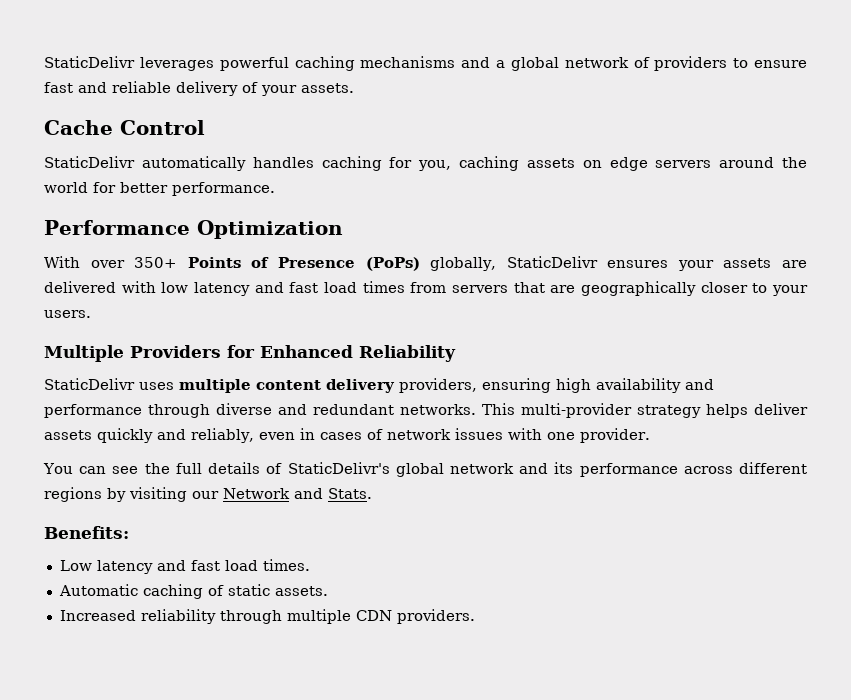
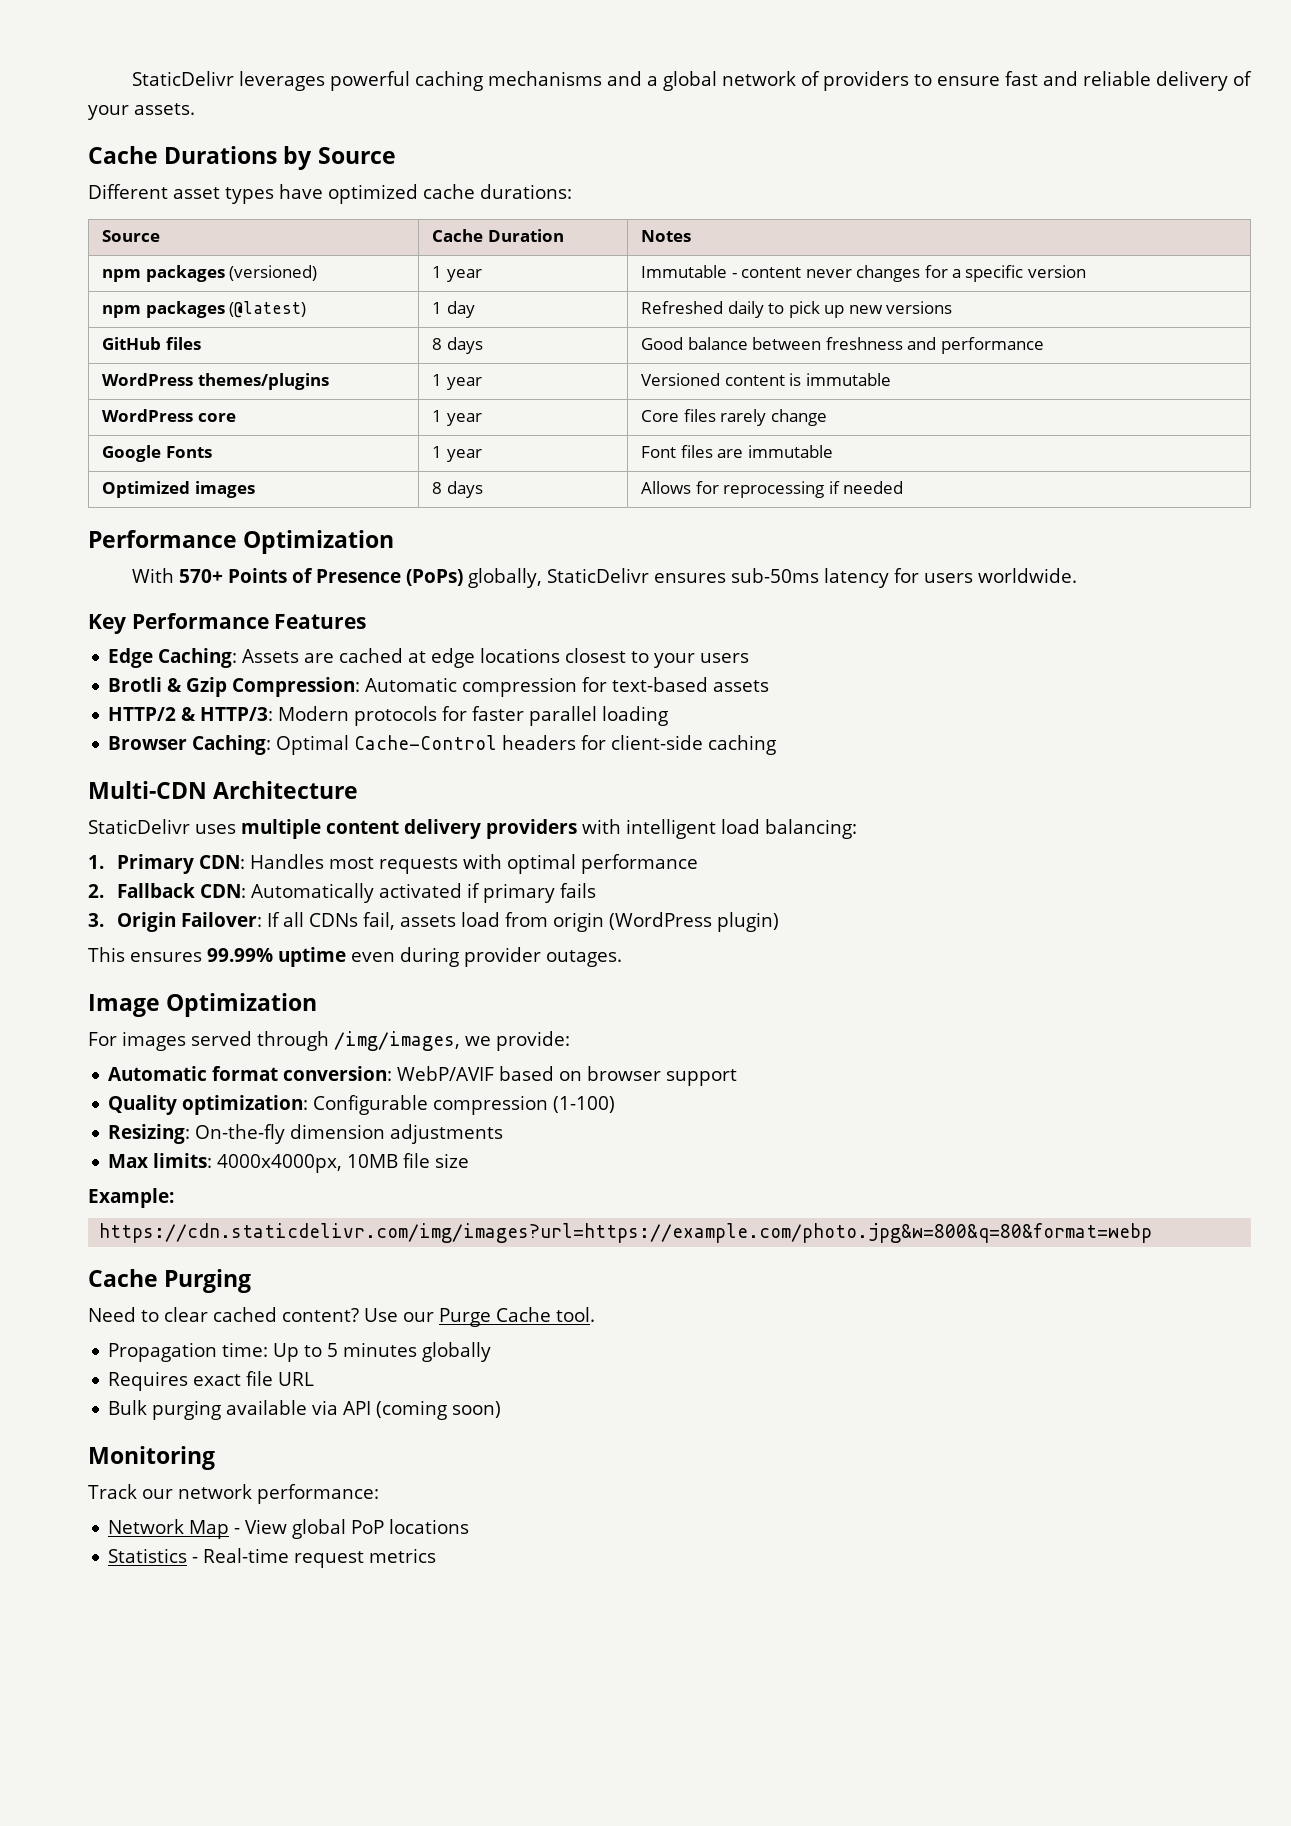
- Cache Control
- StaticDelivr automatically handles caching for you, caching assets on edge servers around the world for better performance.
+ Cache Durations by Source
+ Different asset types have optimized cache durations:
+ Source | Cache Duration | Notes
+ npm packages (versioned) | 1 year | Immutable - content never changes for a specific version
+ npm packages (@latest) | 1 day | Refreshed daily to pick up new versions
+ GitHub files | 8 days | Good balance between freshness and performance
+ WordPress themes/plugins | 1 year | Versioned content is immutable
+ WordPress core | 1 year | Core files rarely change
+ Google Fonts | 1 year | Font files are immutable
+ Optimized images | 8 days | Allows for reprocessing if needed
- With over 350+ Points of Presence (PoPs) globally, StaticDelivr ensures your assets are delivered with low latency and fast load times from servers that are geographically closer to your users.
- Multiple Providers for Enhanced Reliability
+ With 570+ Points of Presence (PoPs) globally, StaticDelivr ensures sub-50ms latency for users worldwide.
+ Key Performance Features
+ Edge Caching: Assets are cached at edge locations closest to your users
+ Brotli & Gzip Compression: Automatic compression for text-based assets
+ HTTP/2 & HTTP/3: Modern protocols for faster parallel loading
+ Browser Caching: Optimal Cache-Control headers for client-side caching
+ Multi-CDN Architecture
- StaticDelivr uses multiple content delivery providers, ensuring high availability and performance through diverse and redundant networks. This multi-provider strategy helps deliver assets quickly and reliably, even in cases of network issues with one provider.
- You can see the full details of StaticDelivr's global network and its performance across different regions by visiting our Network and Stats.
- Benefits:
- Low latency and fast load times.
- Automatic caching of static assets.
- Increased reliability through multiple CDN providers.
+ StaticDelivr uses multiple content delivery providers with intelligent load balancing:
+ 1. Primary CDN: Handles most requests with optimal performance
+ 2. Fallback CDN: Automatically activated if primary fails
+ 3. Origin Failover: If all CDNs fail, assets load from origin (WordPress plugin)
+ This ensures 99.99% uptime even during provider outages.
+ Image Optimization
+ For images served through /img/images, we provide:
+ Automatic format conversion: WebP/AVIF based on browser support
+ Quality optimization: Configurable compression (1-100)
+ Resizing: On-the-fly dimension adjustments
+ Max limits: 4000x4000px, 10MB file size
+ Example:
+ https://cdn.staticdelivr.com/img/images?url=https://example.com/photo.jpg&w=800&q=80&format=webp
+ Cache Purging
+ Need to clear cached content? Use our Purge Cache tool.
+ Propagation time: Up to 5 minutes globally
+ Requires exact file URL
+ Bulk purging available via API (coming soon)
+ Monitoring
+ Track our network performance:
+ Network Map - View global PoP locations
+ Statistics - Real-time request metrics

